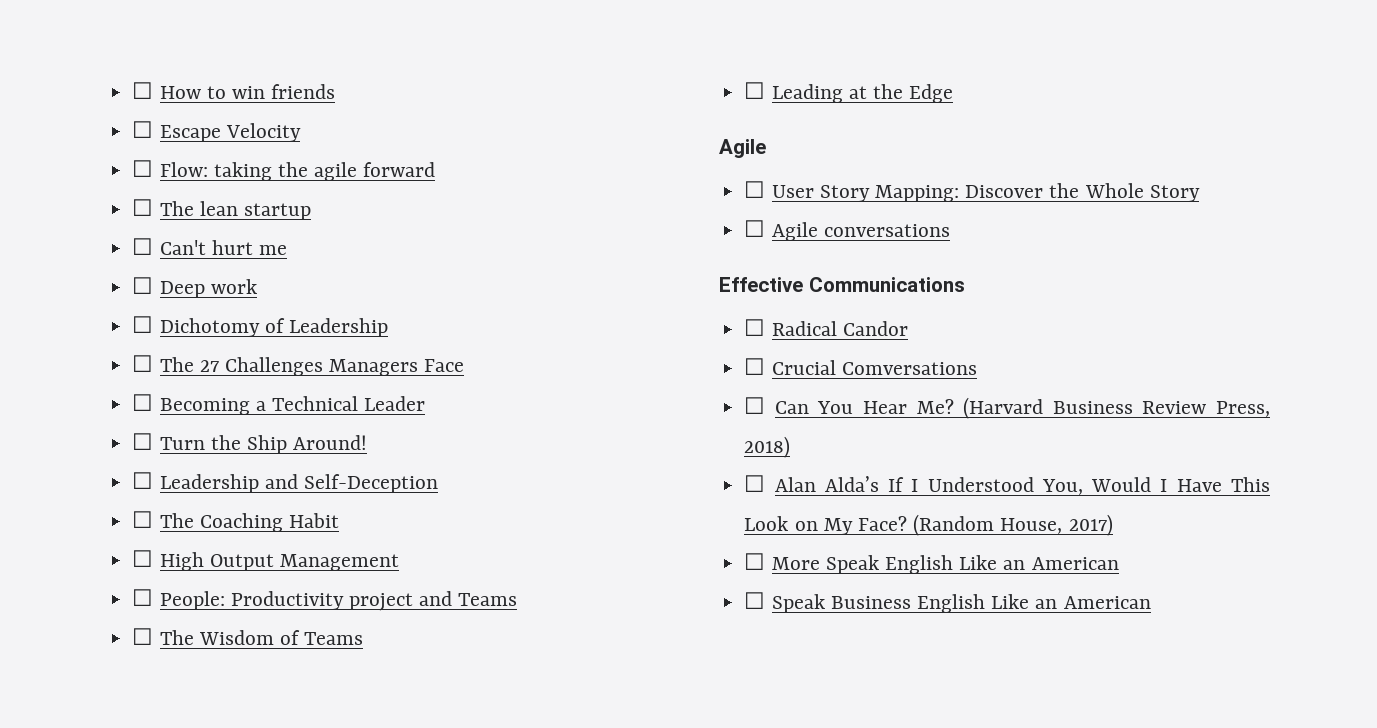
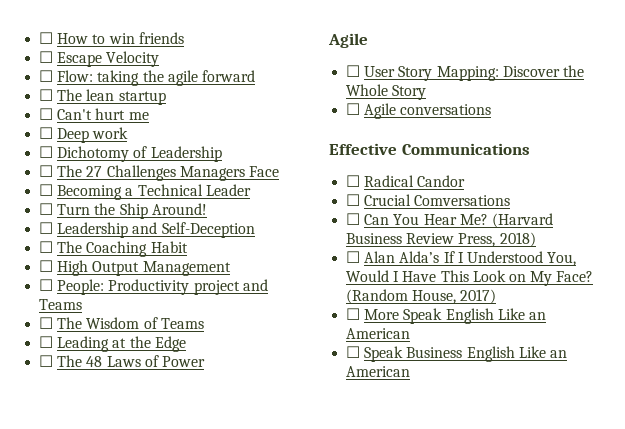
+ ☐ The 48 Laws of Power

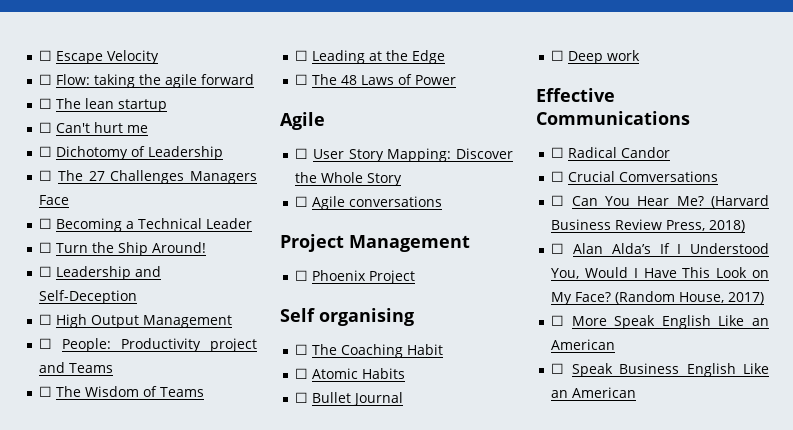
- ☐ How to win friends
- ☐ Deep work
- ☐ The Coaching Habit
+ Project Management
+ ☐ Phoenix Project
+ Self organising
+ ☐ The Coaching Habit
+ ☐ Atomic Habits
+ ☐ Bullet Journal
+ ☐ Deep work

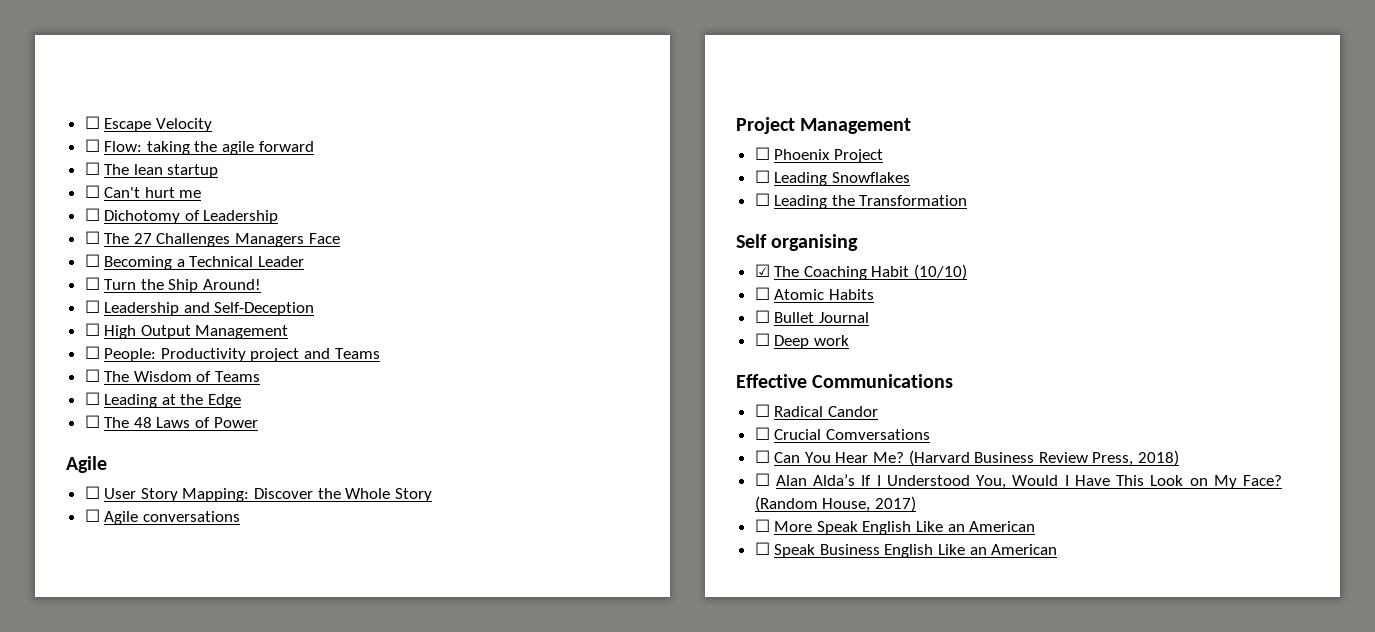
+ ☐ Leading Snowflakes
+ ☐ Leading the Transformation
- ☐ The Coaching Habit
+ ☑ The Coaching Habit (10/10)

